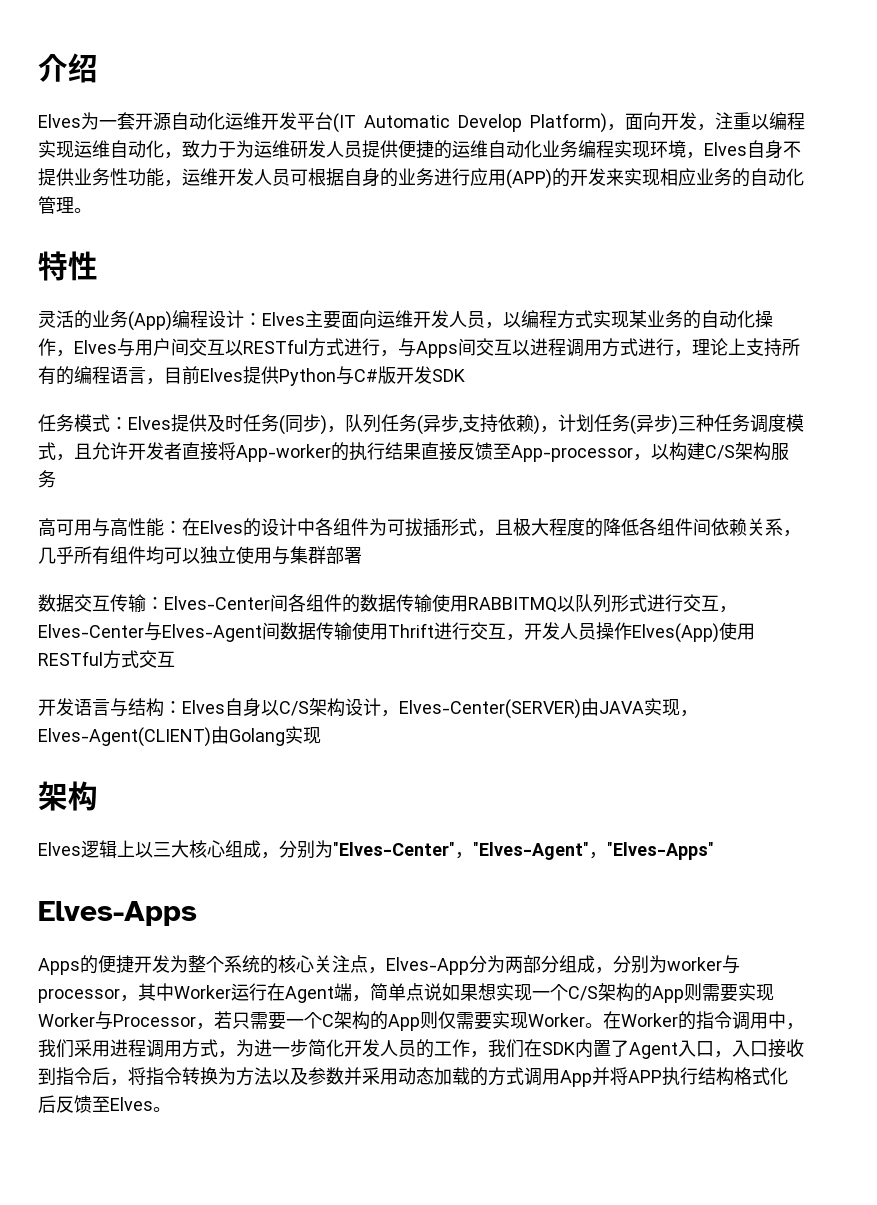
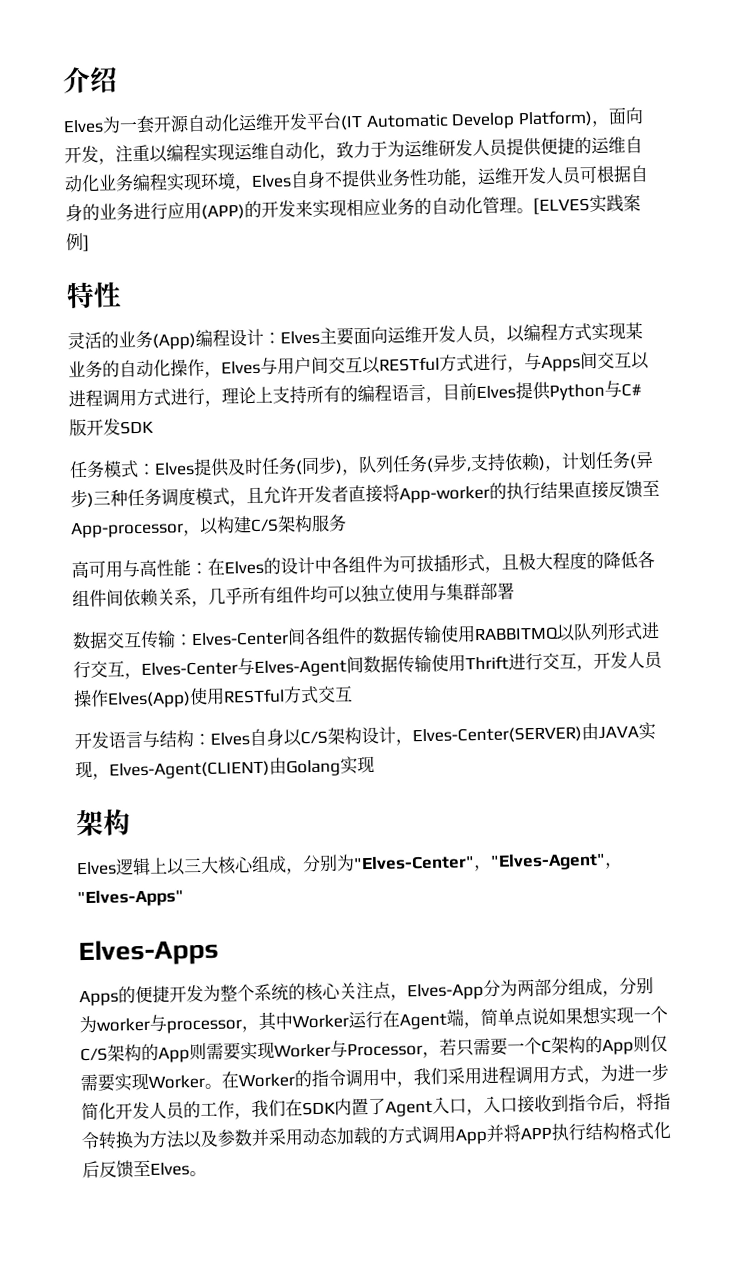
+ [ELVES实践案例]

